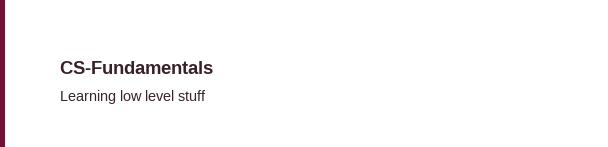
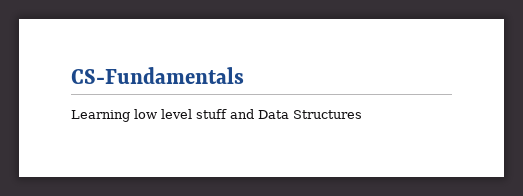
- Learning low level stuff
+ Learning low level stuff and Data Structures

